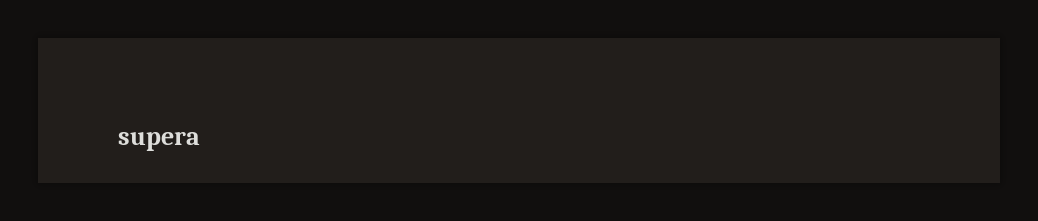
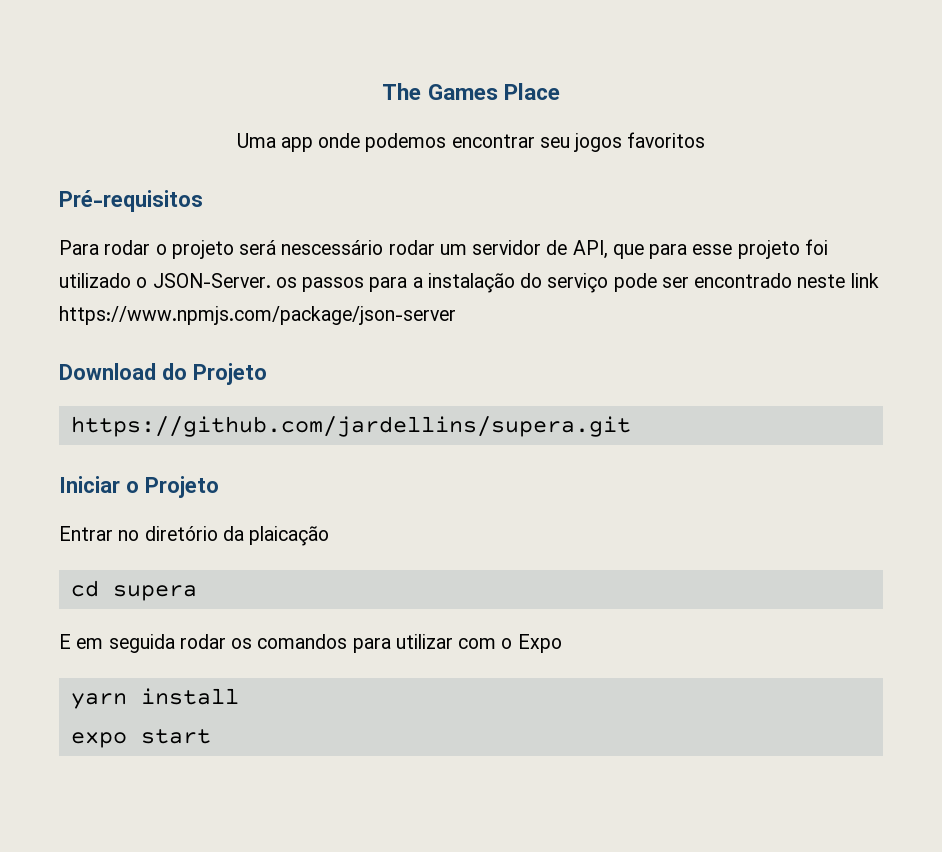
- supera
+ The Games Place
+ Uma app onde podemos encontrar seu jogos favoritos
+ Pré-requisitos
+ Para rodar o projeto será nescessário rodar um servidor de API, que para esse projeto foi utilizado o JSON-Server. os passos para a instalação do serviço pode ser encontrado neste link https://www.npmjs.com/package/json-server
+ Download do Projeto
+ https://github.com/jardellins/supera.git
+ Iniciar o Projeto
+ Entrar no diretório da plaicação
+ cd supera
+ E em seguida rodar os comandos para utilizar com o Expo
+ yarn install
+ expo start

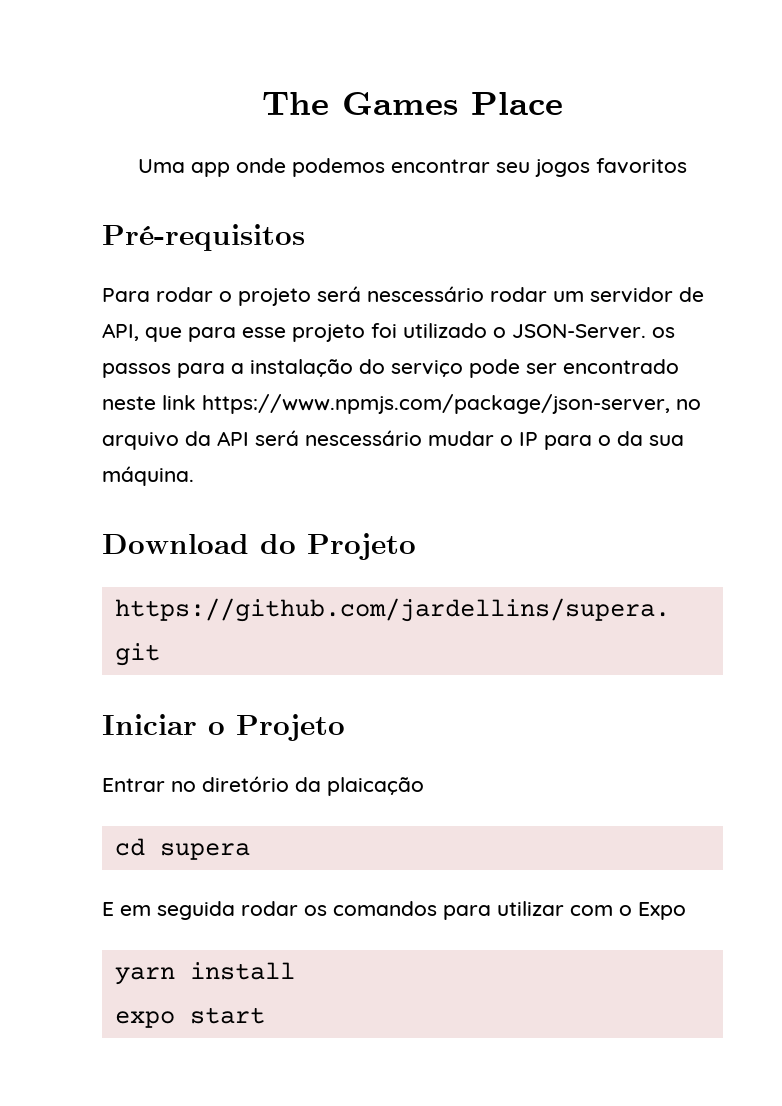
- Para rodar o projeto será nescessário rodar um servidor de API, que para esse projeto foi utilizado o JSON-Server. os passos para a instalação do serviço pode ser encontrado neste link https://www.npmjs.com/package/json-server
+ Para rodar o projeto será nescessário rodar um servidor de API, que para esse projeto foi utilizado o JSON-Server. os passos para a instalação do serviço pode ser encontrado neste link https://www.npmjs.com/package/json-server, no arquivo da API será nescessário mudar o IP para o da sua máquina.

